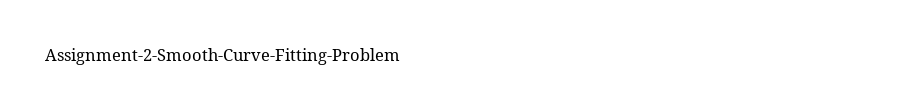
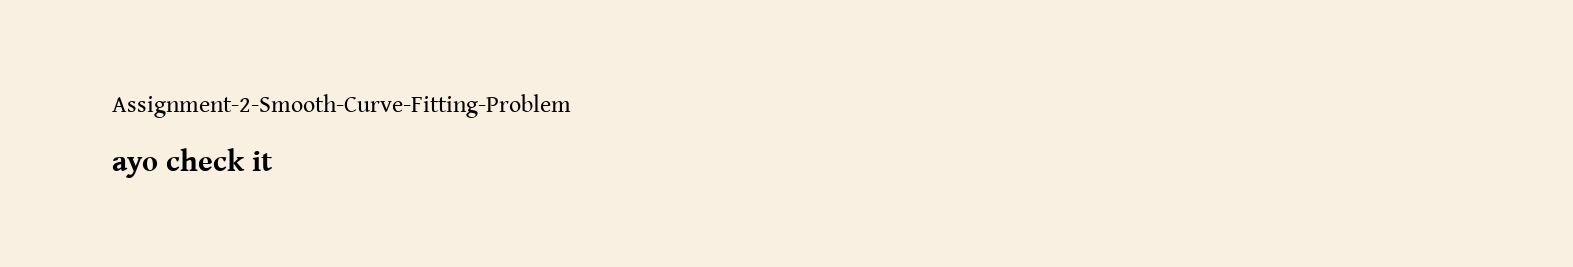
+ ayo check it

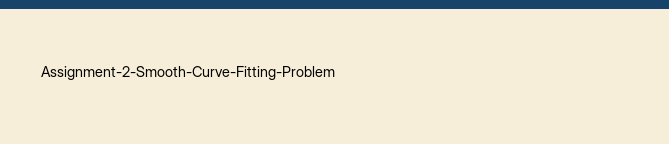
- ayo check it

